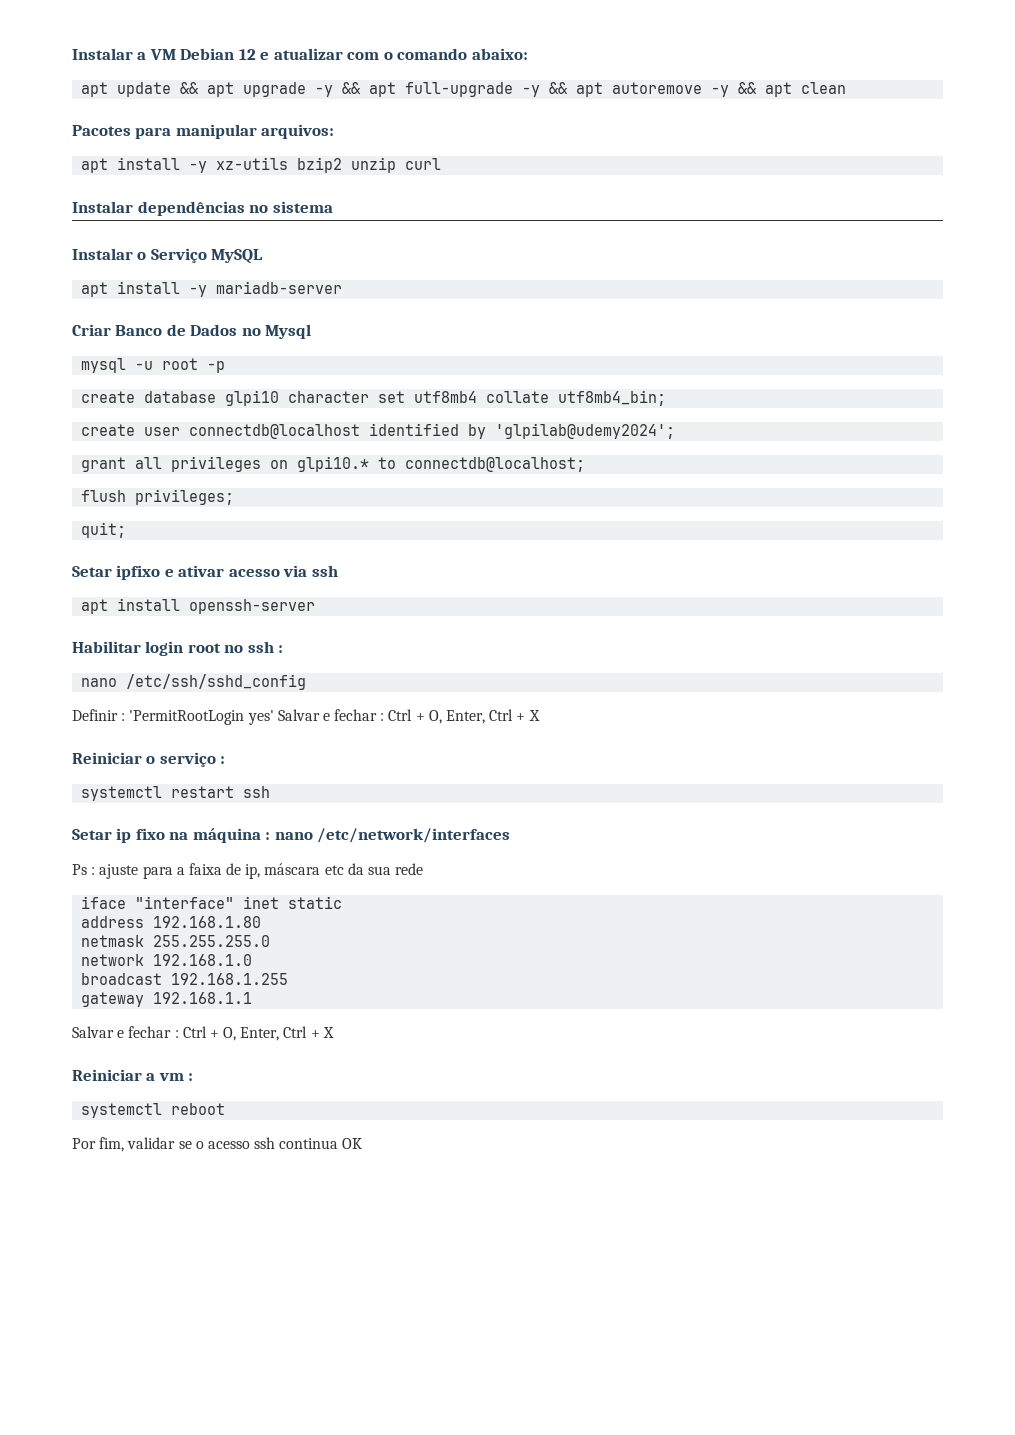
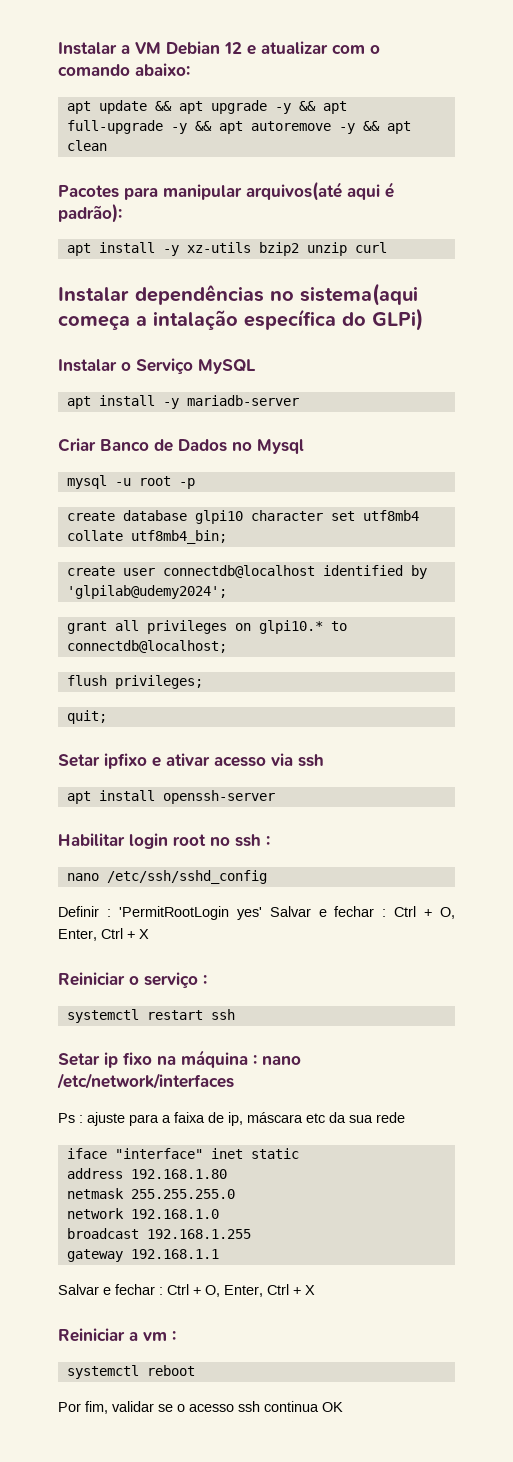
- Pacotes para manipular arquivos:
+ Pacotes para manipular arquivos(até aqui é padrão):
- Instalar dependências no sistema
+ Instalar dependências no sistema(aqui começa a intalação específica do GLPi)

